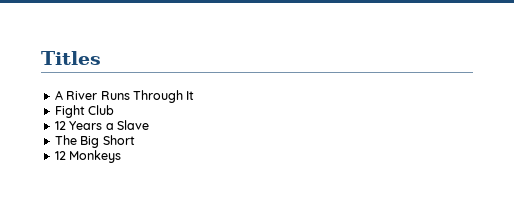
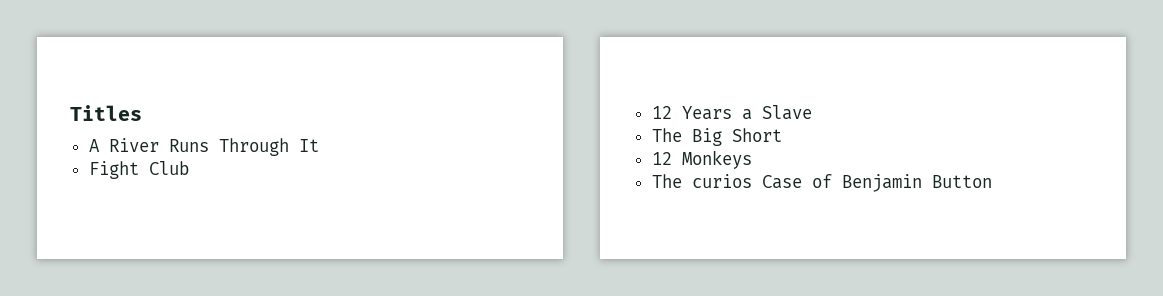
+ The curios Case of Benjamin Button

